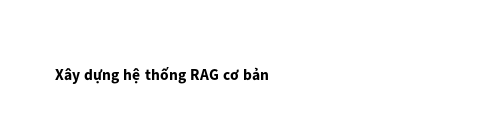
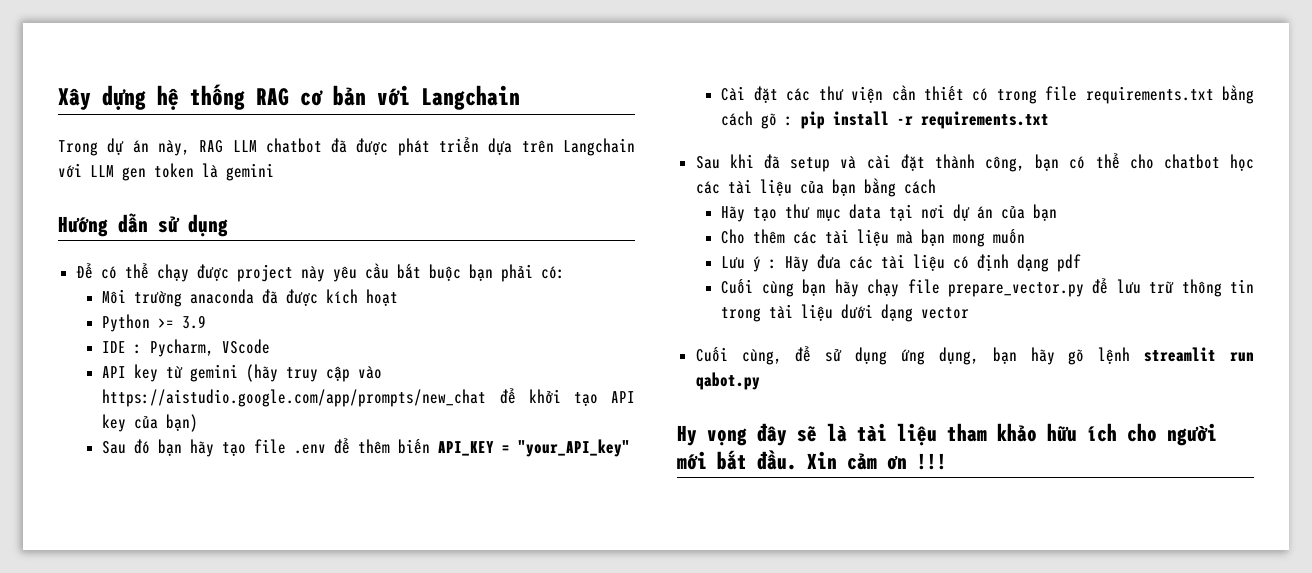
- Xây dựng hệ thống RAG cơ bản
+ Xây dựng hệ thống RAG cơ bản với Langchain
+ Trong dự án này, RAG LLM chatbot đã được phát triển dựa trên Langchain với LLM gen token là gemini
+ Hướng dẫn sử dụng
+ Để có thể chạy được project này yêu cầu bắt buộc bạn phải có:
+ Môi trường anaconda đã được kích hoạt
+ Python >= 3.9
+ IDE : Pycharm, VScode
+ API key từ gemini (hãy truy cập vào https://aistudio.google.com/app/prompts/new_chat để khởi tạo API key của bạn)
+ Sau đó bạn hãy tạo file .env để thêm biến API_KEY = "your_API_key"
+ Cài đặt các thư viện cần thiết có trong file requirements.txt bằng cách gõ : pip install -r requirements.txt
+ Sau khi đã setup và cài đặt thành công, bạn có thể cho chatbot học các tài liệu của bạn bằng cách
+ Hãy tạo thư mục data tại nơi dự án của bạn
+ Cho thêm các tài liệu mà bạn mong muốn
+ Lưu ý : Hãy đưa các tài liệu có định dạng pdf
+ Cuối cùng bạn hãy chạy file prepare_vector.py để lưu trữ thông tin trong tài liệu dưới dạng vector
+ Cuối cùng, để sử dụng ứng dụng, bạn hãy gõ lệnh streamlit run qabot.py
+ Hy vọng đây sẽ là tài liệu tham khảo hữu ích cho người mới bắt đầu. Xin cảm ơn !!!

